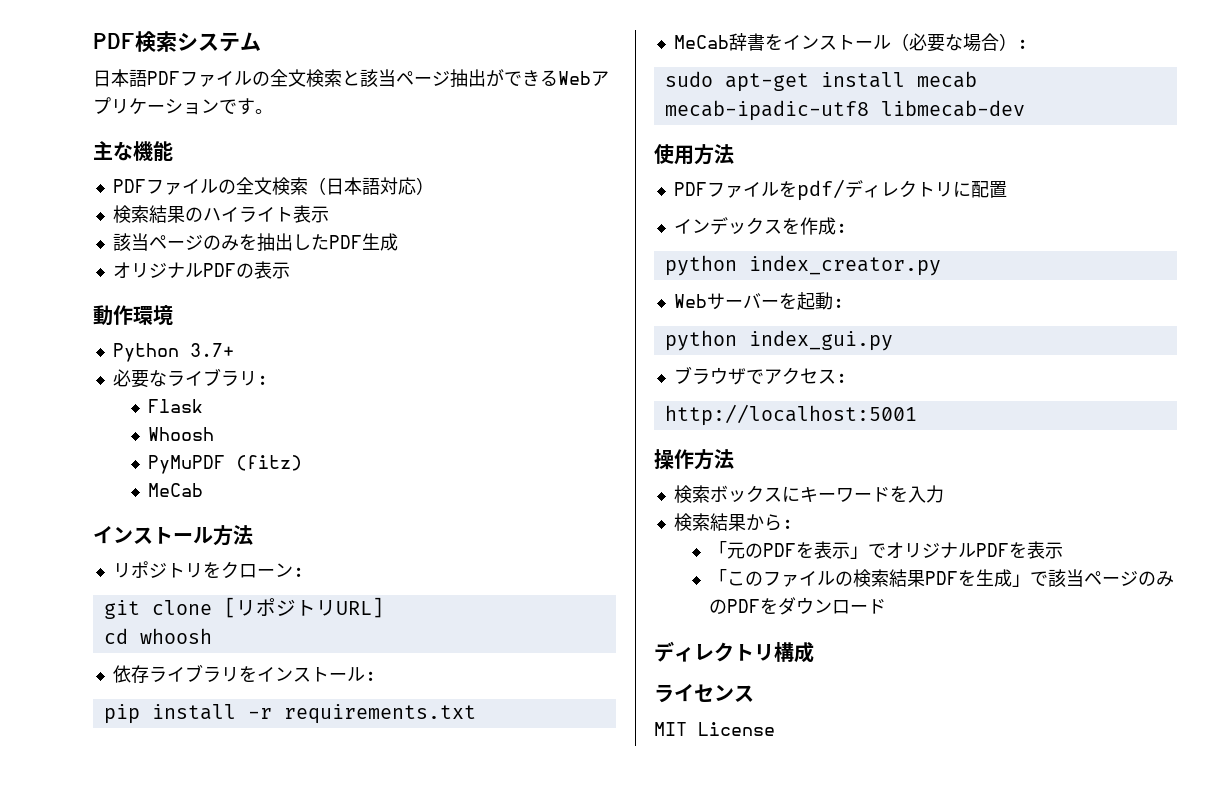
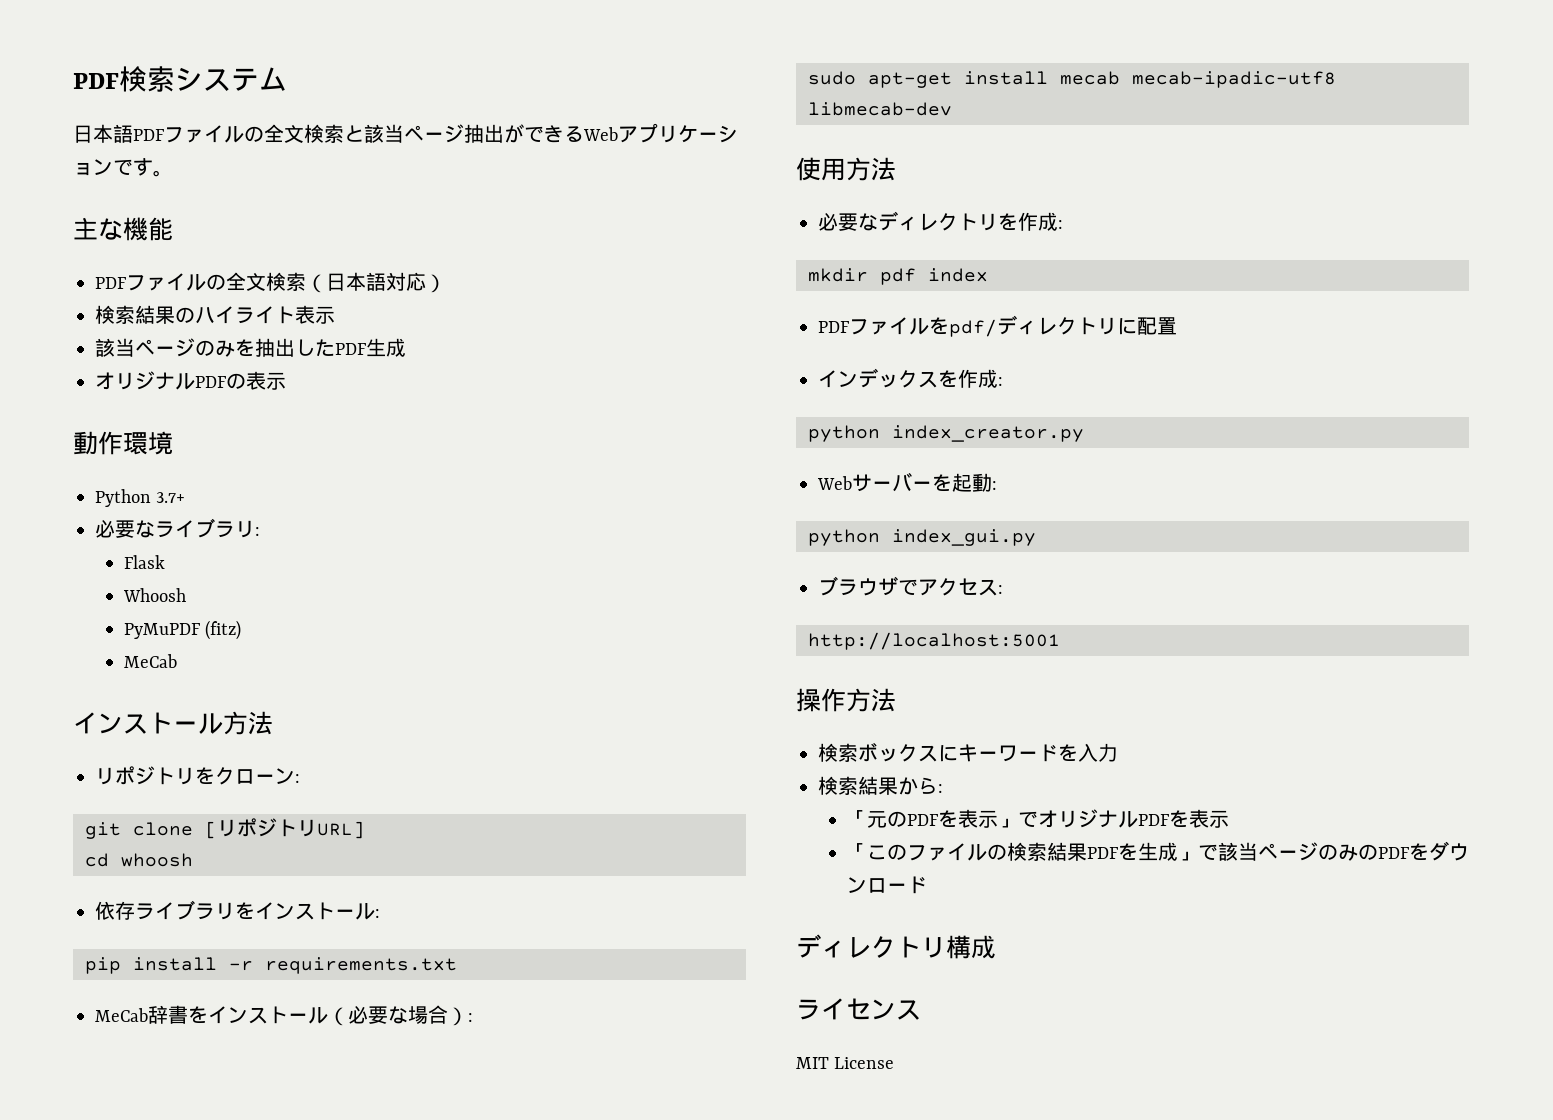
+ 必要なディレクトリを作成:
+ mkdir pdf index

